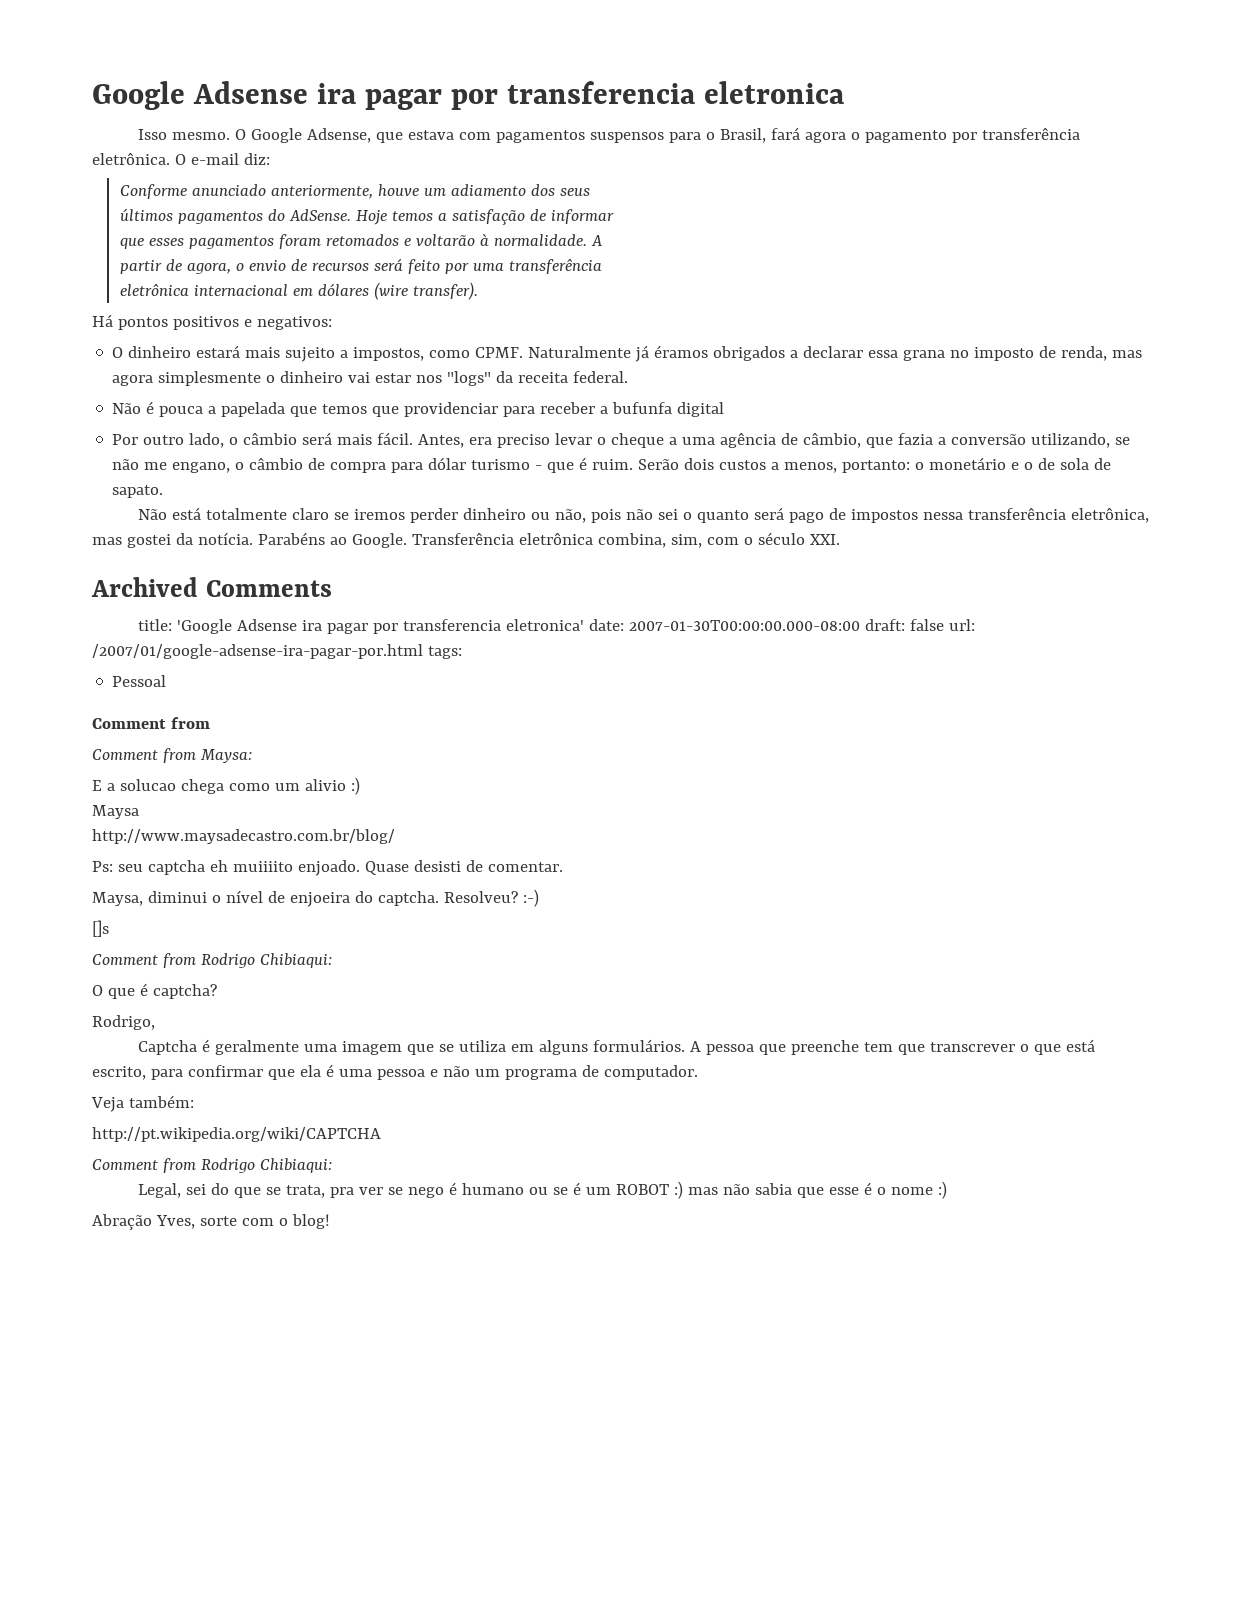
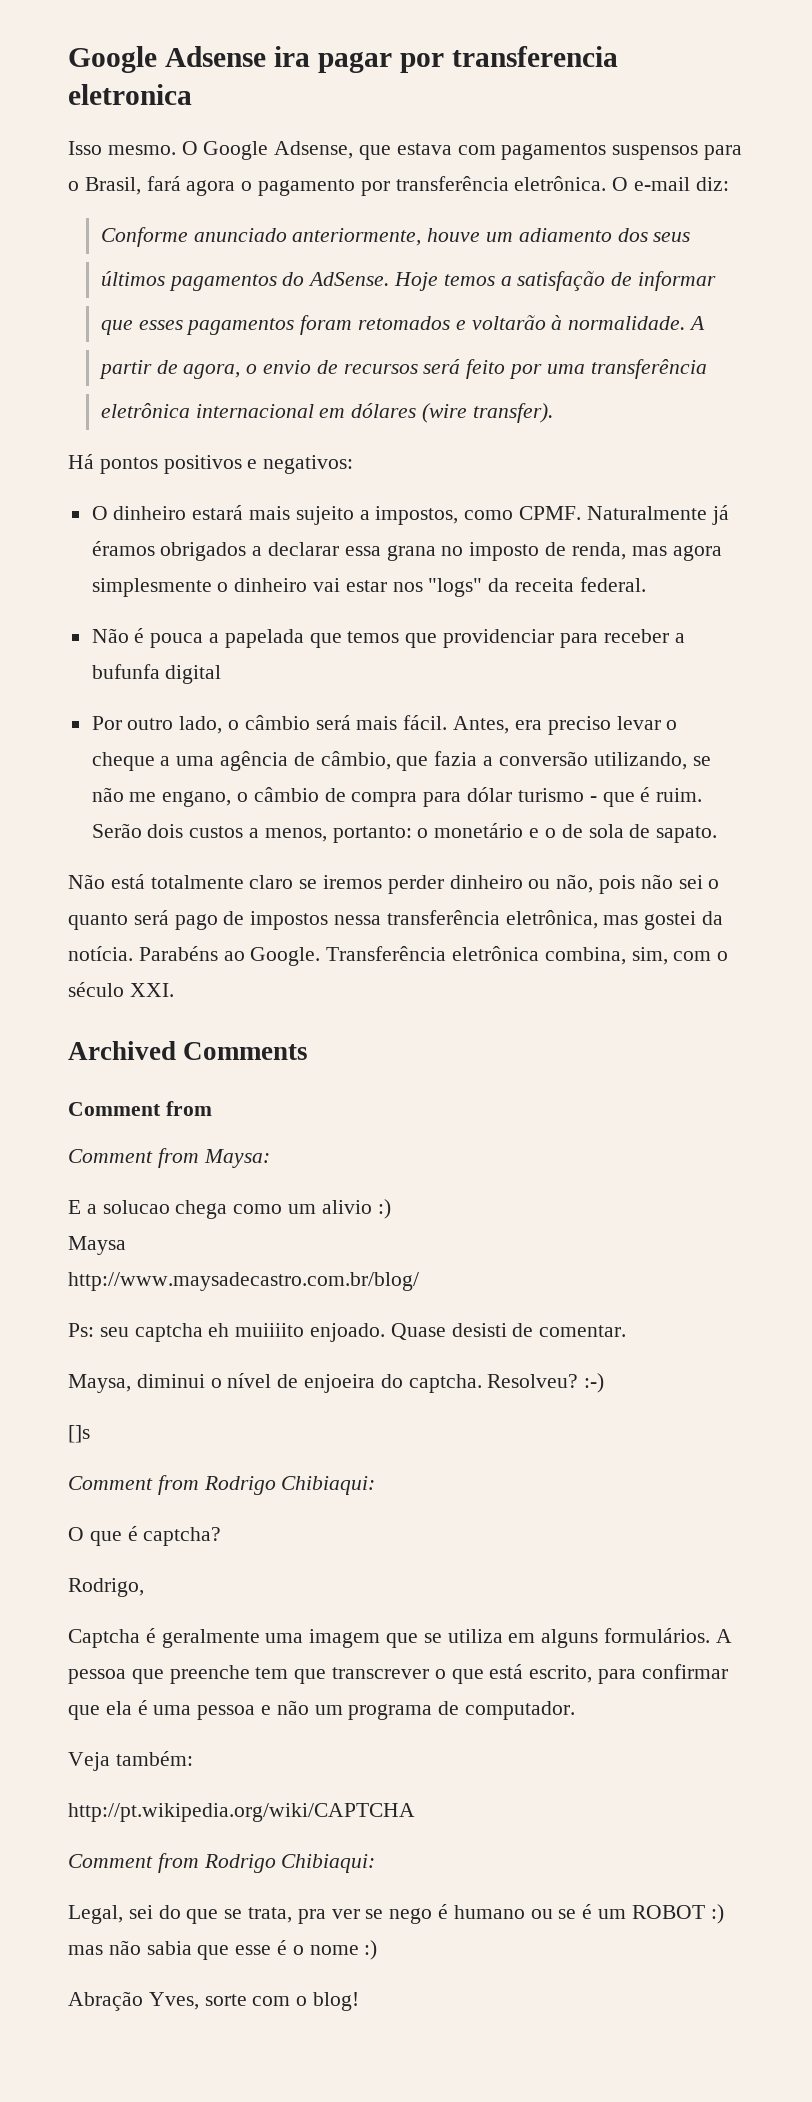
- title: 'Google Adsense ira pagar por transferencia eletronica' date: 2007-01-30T00:00:00.000-08:00 draft: false url: /2007/01/google-adsense-ira-pagar-por.html tags:
- Pessoal

